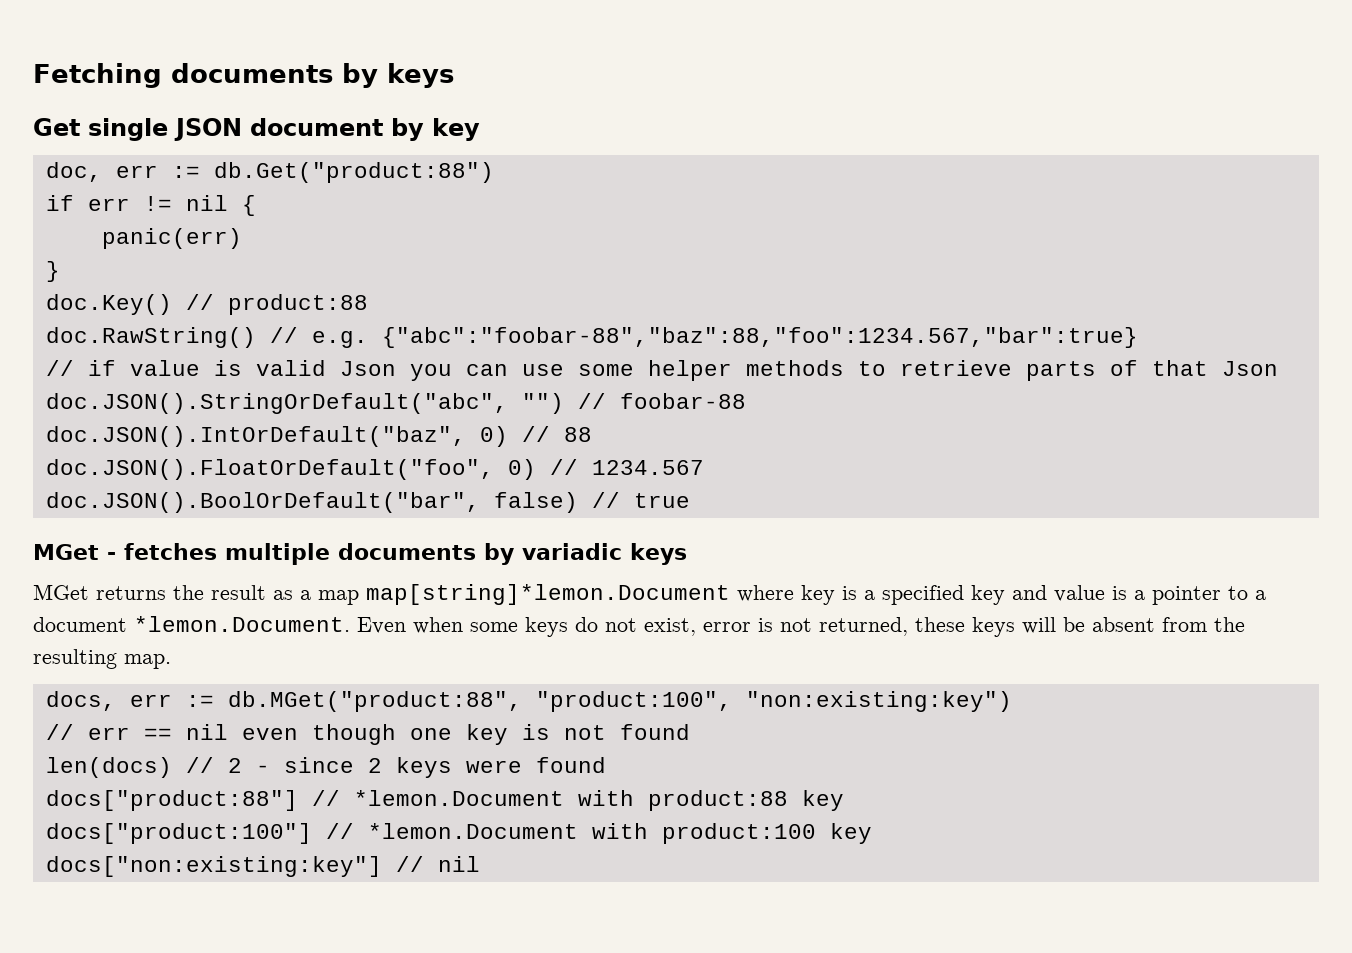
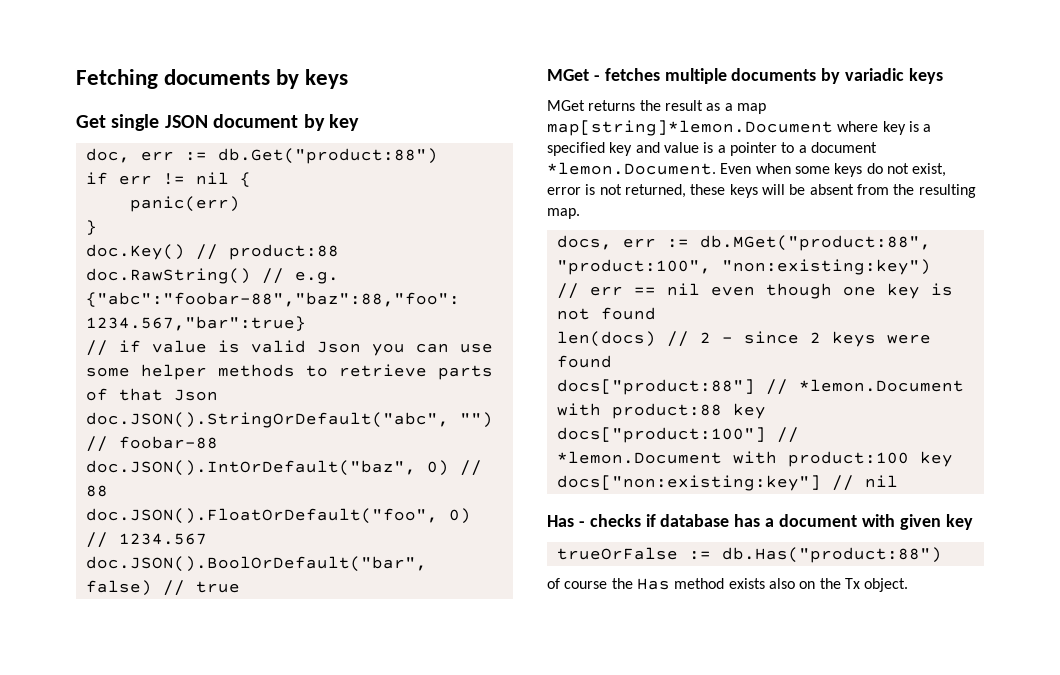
+ Has - checks if database has a document with given key
+ trueOrFalse := db.Has("product:88")
+ of course the Has method exists also on the Tx object.

